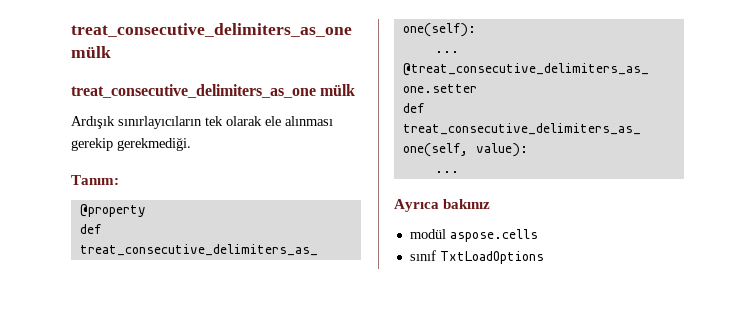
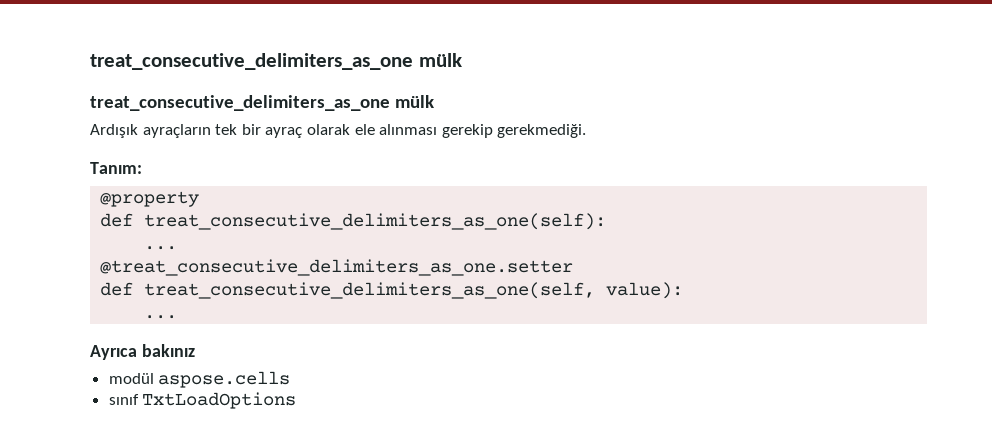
- Ardışık sınırlayıcıların tek olarak ele alınması gerekip gerekmediği.
+ Ardışık ayraçların tek bir ayraç olarak ele alınması gerekip gerekmediği.

